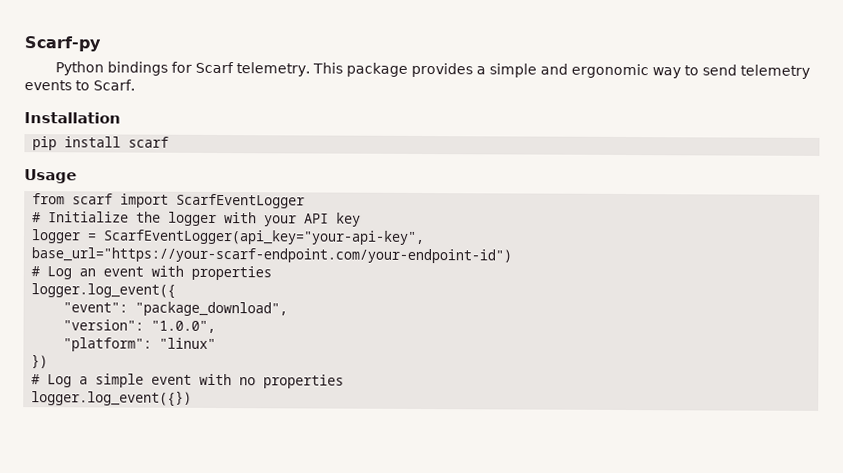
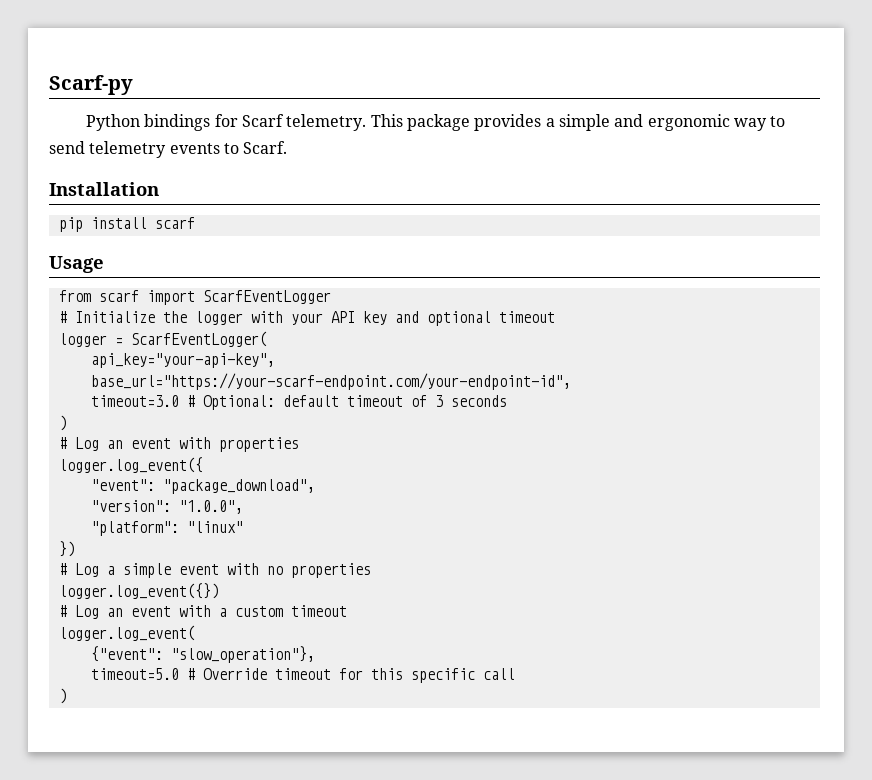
- # Initialize the logger with your API key
+ # Initialize the logger with your API key and optional timeout
- logger = ScarfEventLogger(api_key="your-api-key", base_url="https://your-scarf-endpoint.com/your-endpoint-id")
+ logger = ScarfEventLogger(
+ api_key="your-api-key",
+ base_url="https://your-scarf-endpoint.com/your-endpoint-id",
+ timeout=3.0 # Optional: default timeout of 3 seconds
+ )
+ # Log an event with a custom timeout
+ logger.log_event(
+ {"event": "slow_operation"},
+ timeout=5.0 # Override timeout for this specific call
+ )

